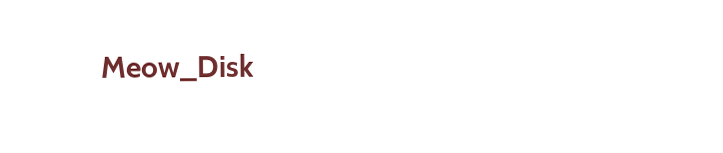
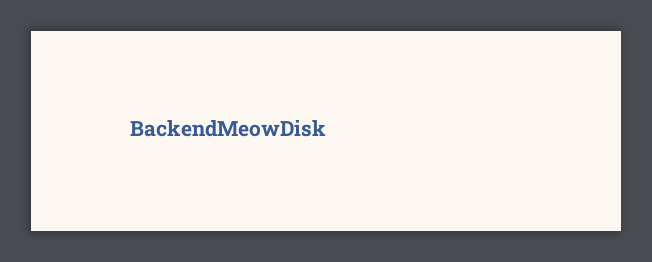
- Meow_Disk
+ BackendMeowDisk

